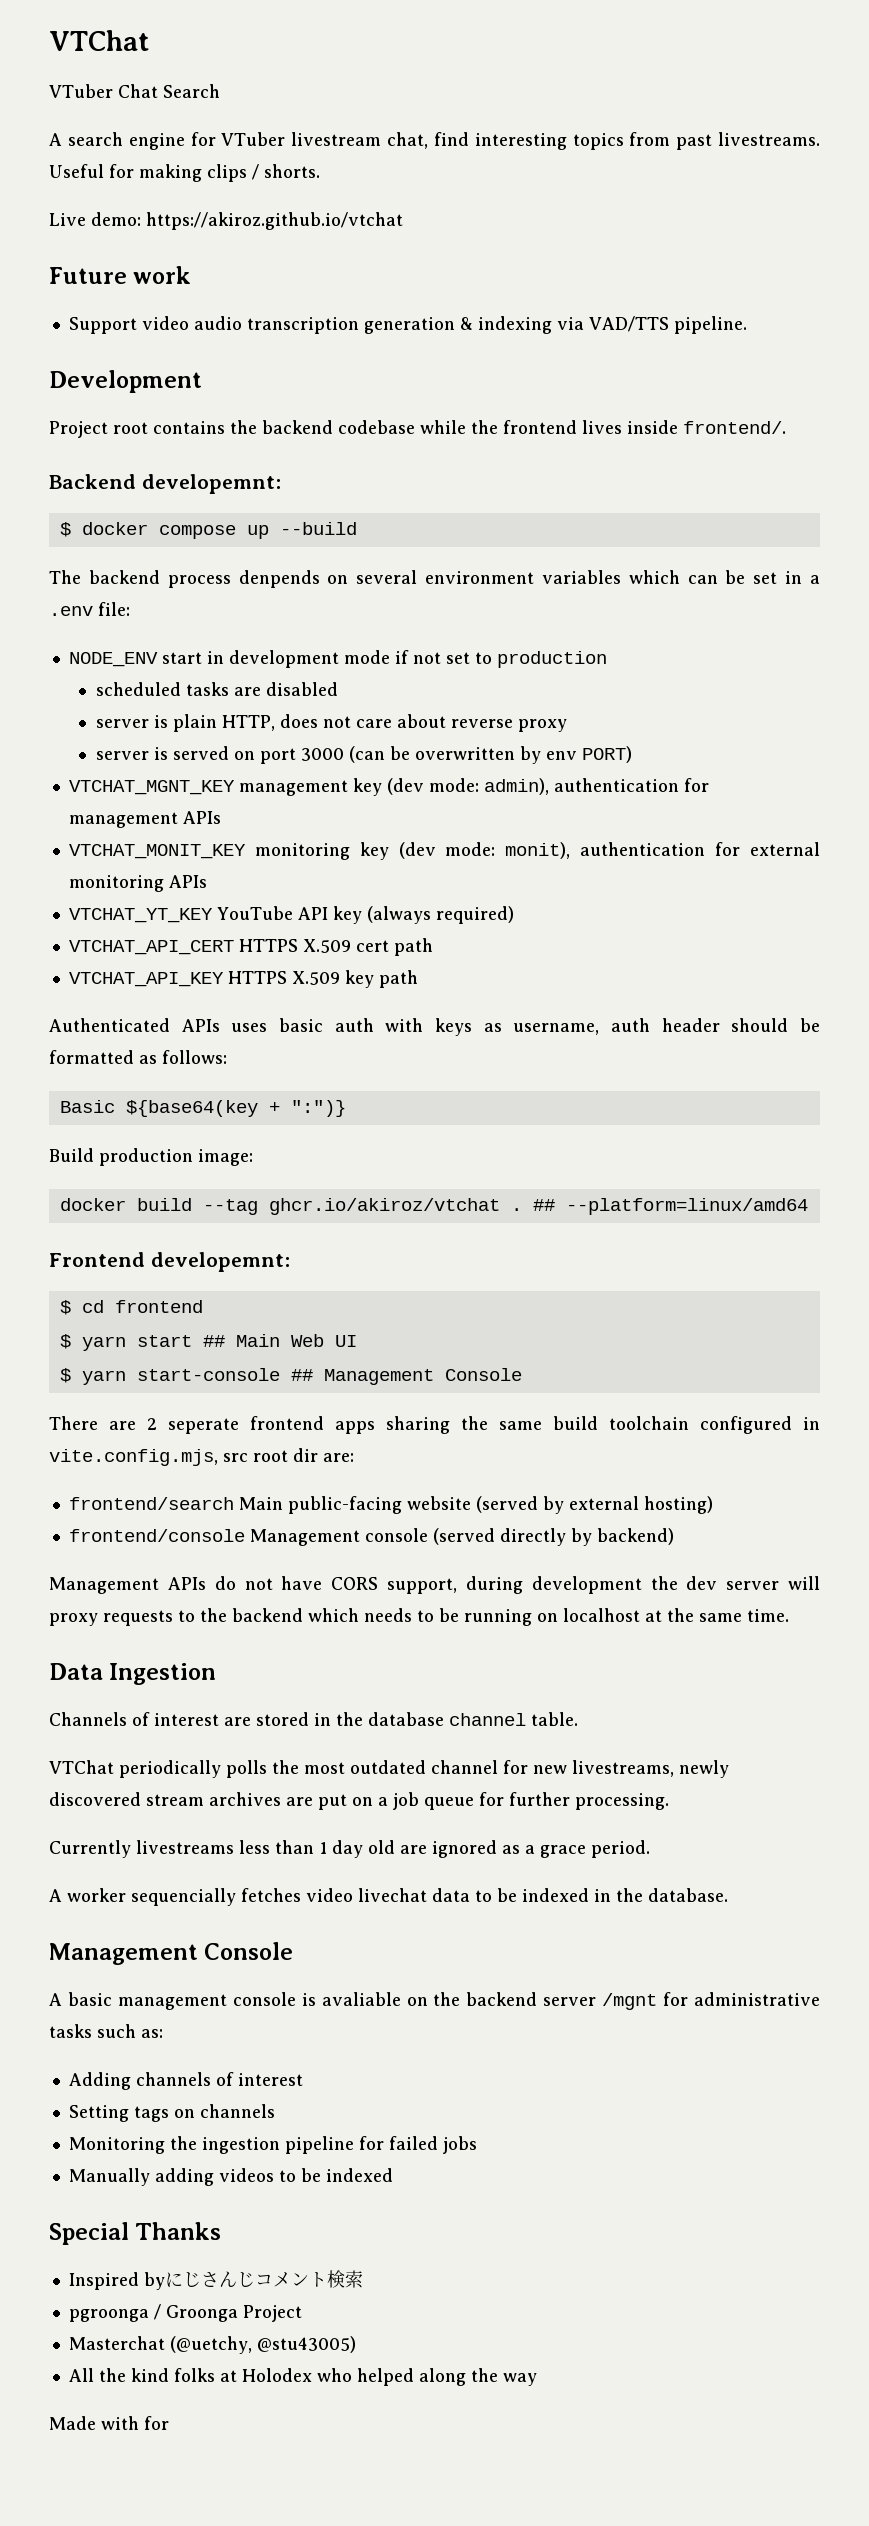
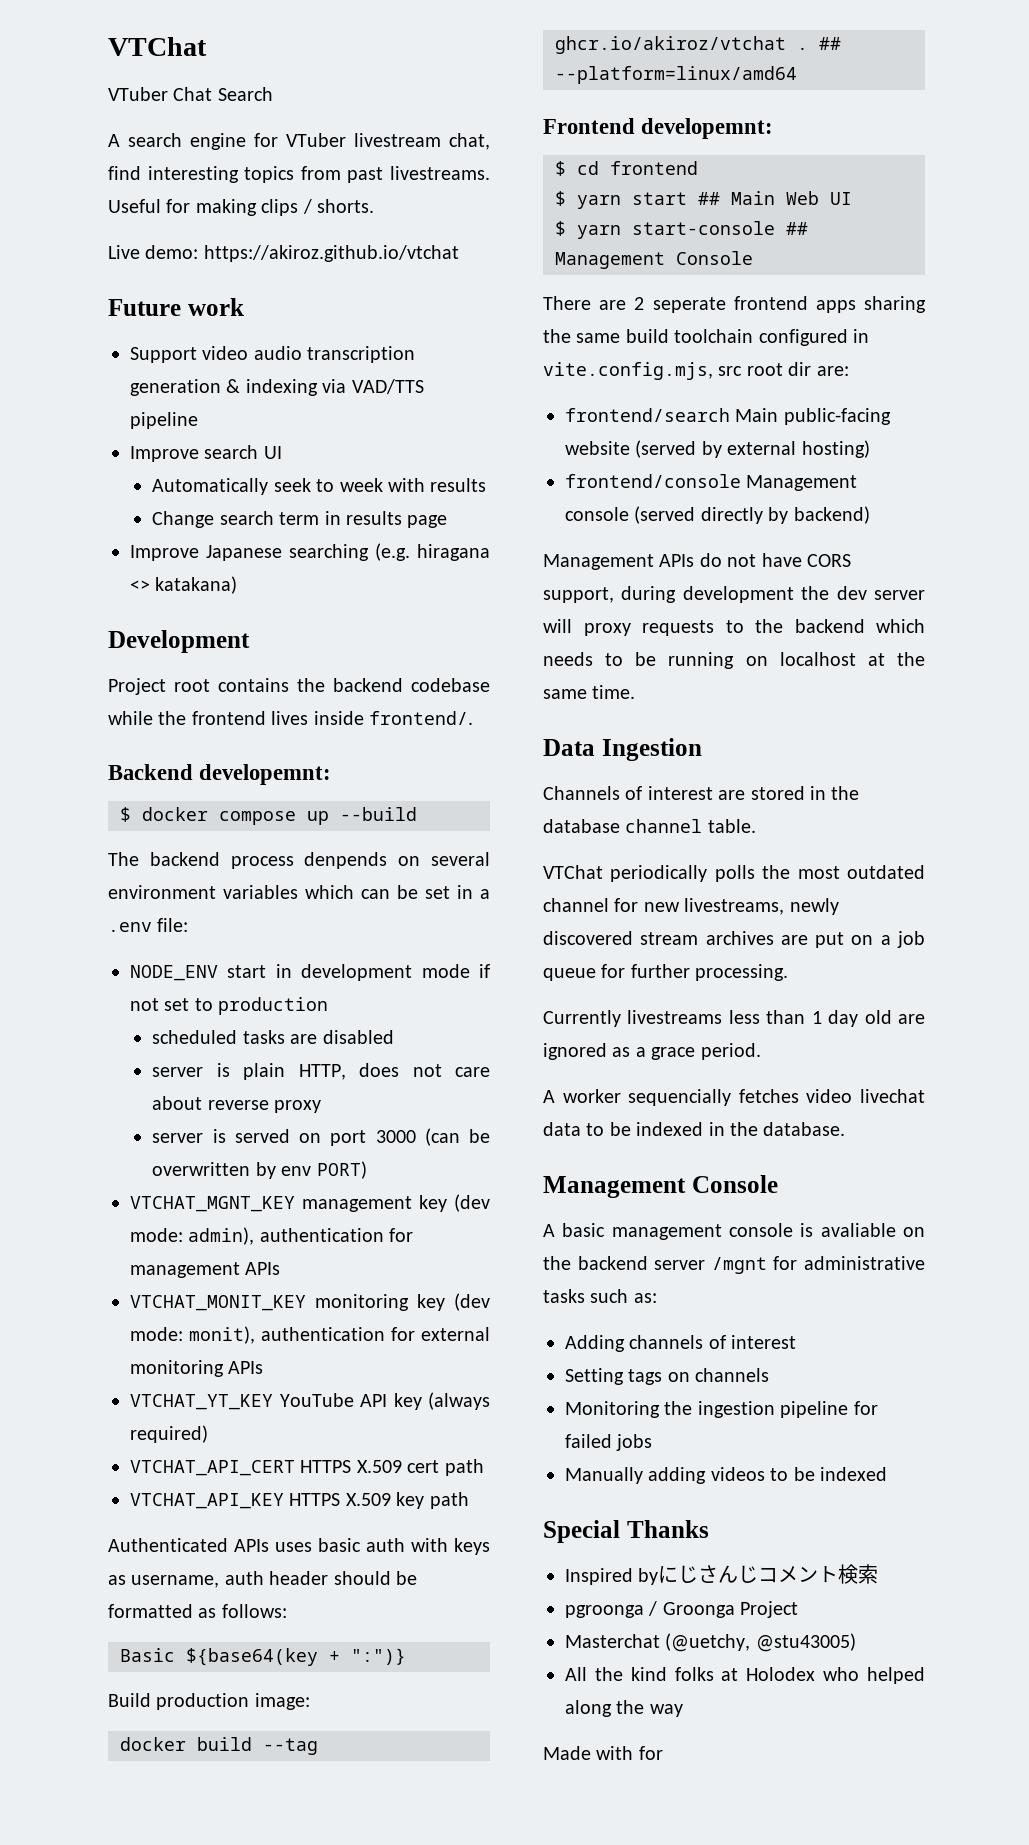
- Support video audio transcription generation & indexing via VAD/TTS pipeline.
+ Support video audio transcription generation & indexing via VAD/TTS pipeline
+ Improve search UI
+ Automatically seek to week with results
+ Change search term in results page
+ Improve Japanese searching (e.g. hiragana <> katakana)

